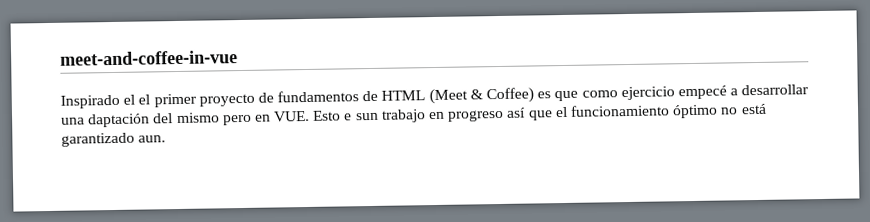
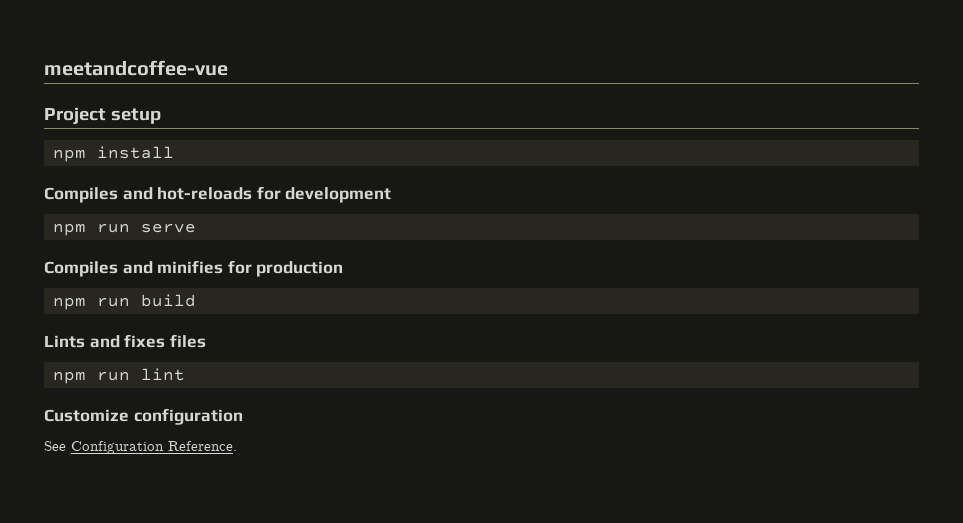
- meet-and-coffee-in-vue
- Inspirado el el primer proyecto de fundamentos de HTML (Meet & Coffee) es que como ejercicio empecé a desarrollar una daptación del mismo pero en VUE. Esto e sun trabajo en progreso así que el funcionamiento óptimo no está garantizado aun.
+ meetandcoffee-vue
+ Project setup
+ npm install
+ Compiles and hot-reloads for development
+ npm run serve
+ Compiles and minifies for production
+ npm run build
+ Lints and fixes files
+ npm run lint
+ Customize configuration
+ See Configuration Reference.

